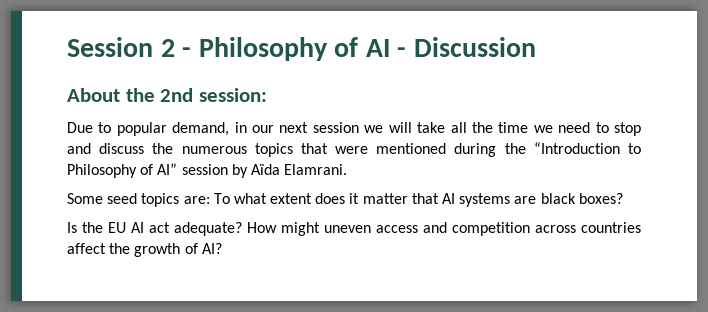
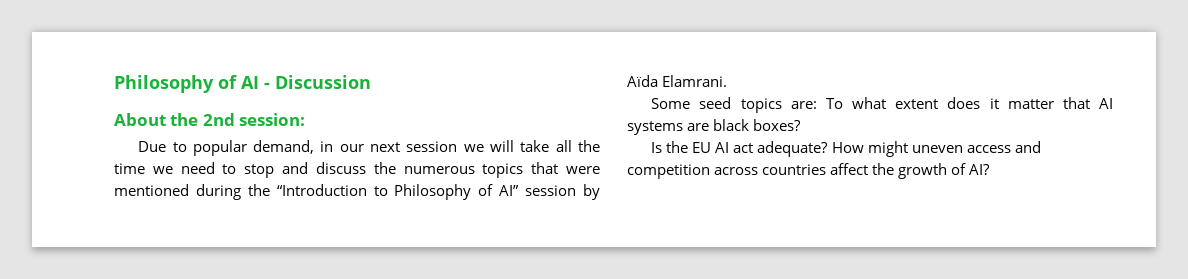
- Session 2 - Philosophy of AI - Discussion
+ Philosophy of AI - Discussion

